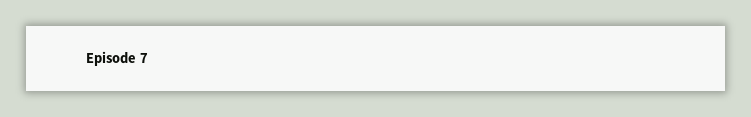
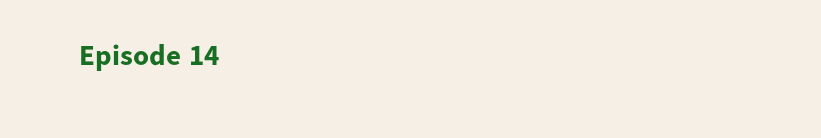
- Episode 7
+ Episode 14

